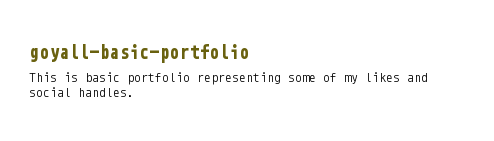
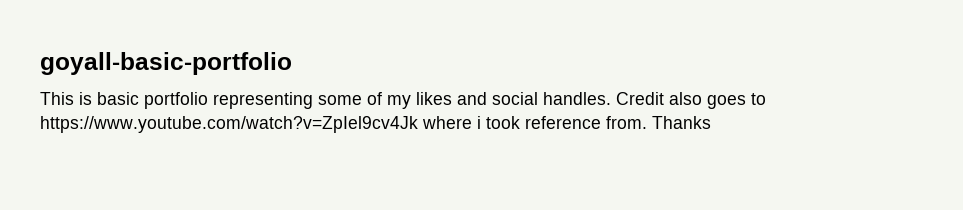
+ Credit also goes to https://www.youtube.com/watch?v=ZpIel9cv4Jk where i took reference from. Thanks

